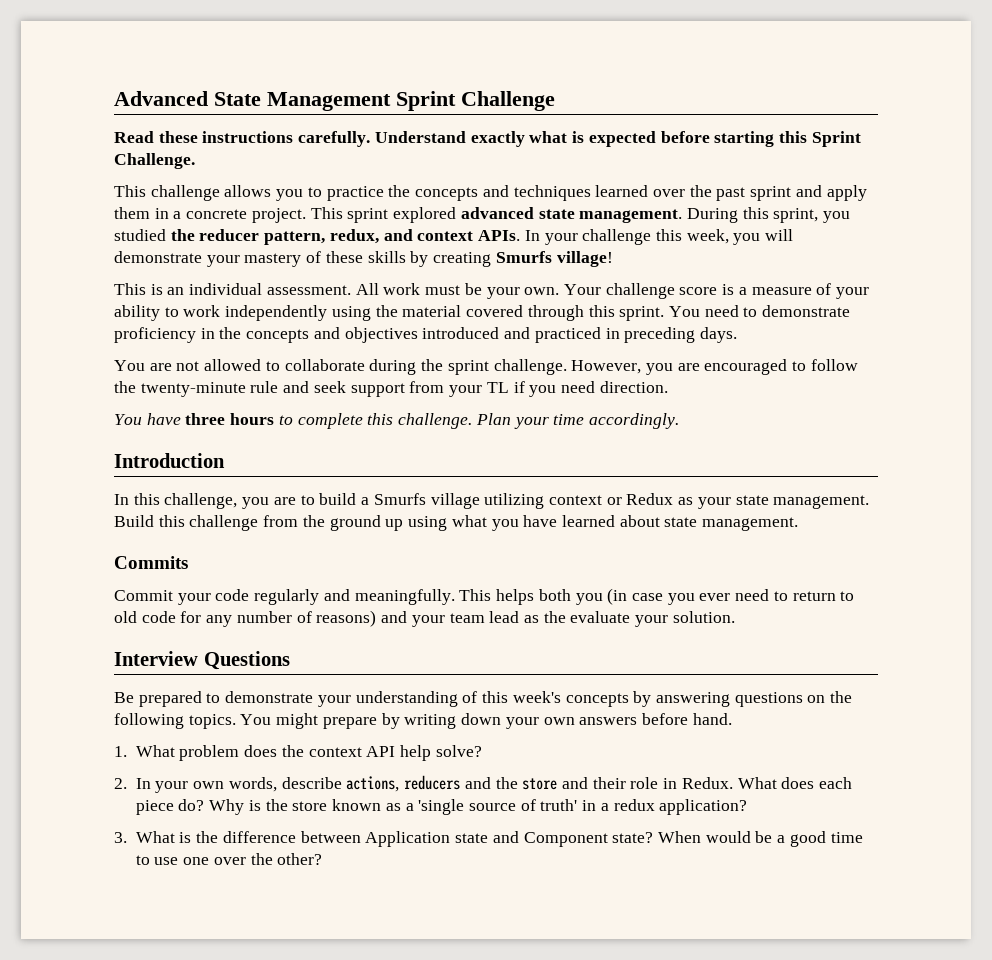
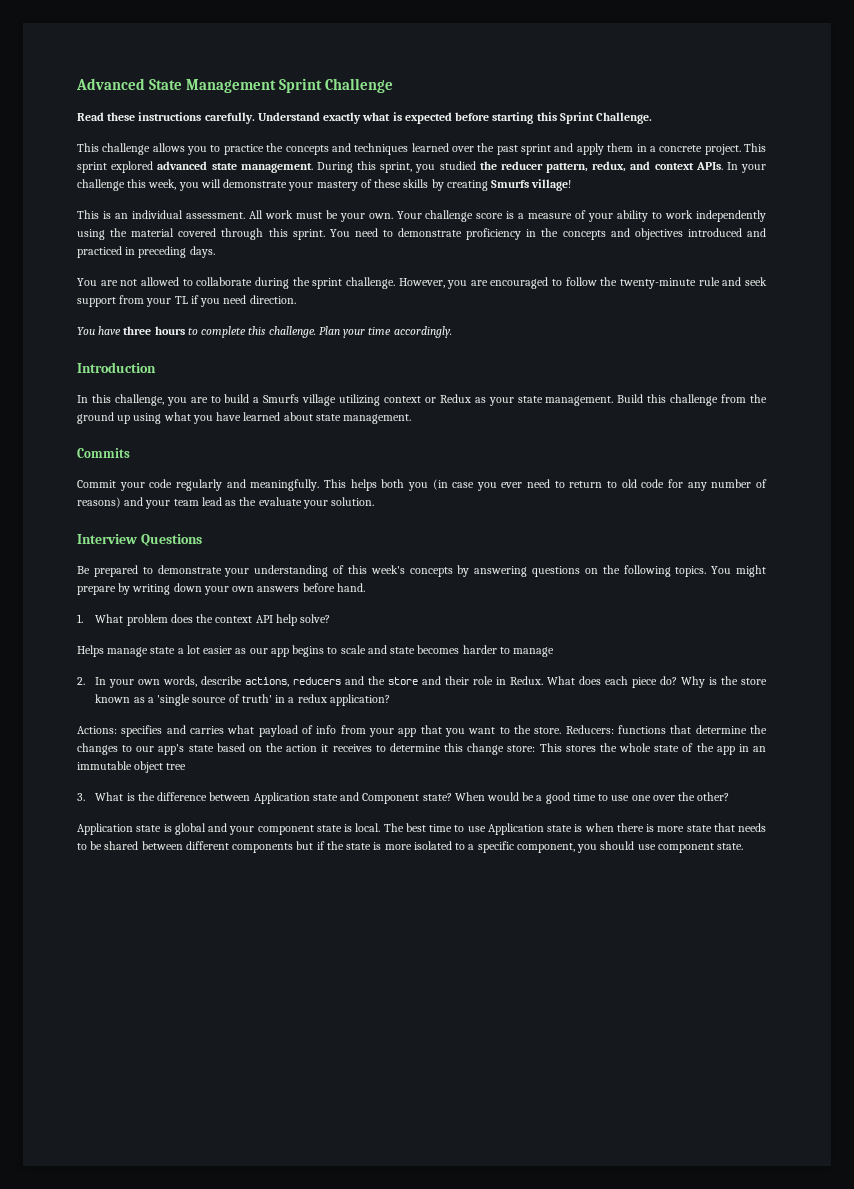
+ Helps manage state a lot easier as our app begins to scale and state becomes harder to manage
+ Actions: specifies and carries what payload of info from your app that you want to the store. Reducers: functions that determine the changes to our app's state based on the action it receives to determine this change store: This stores the whole state of the app in an immutable object tree
+ Application state is global and your component state is local. The best time to use Application state is when there is more state that needs to be shared between different components but if the state is more isolated to a specific component, you should use component state.

